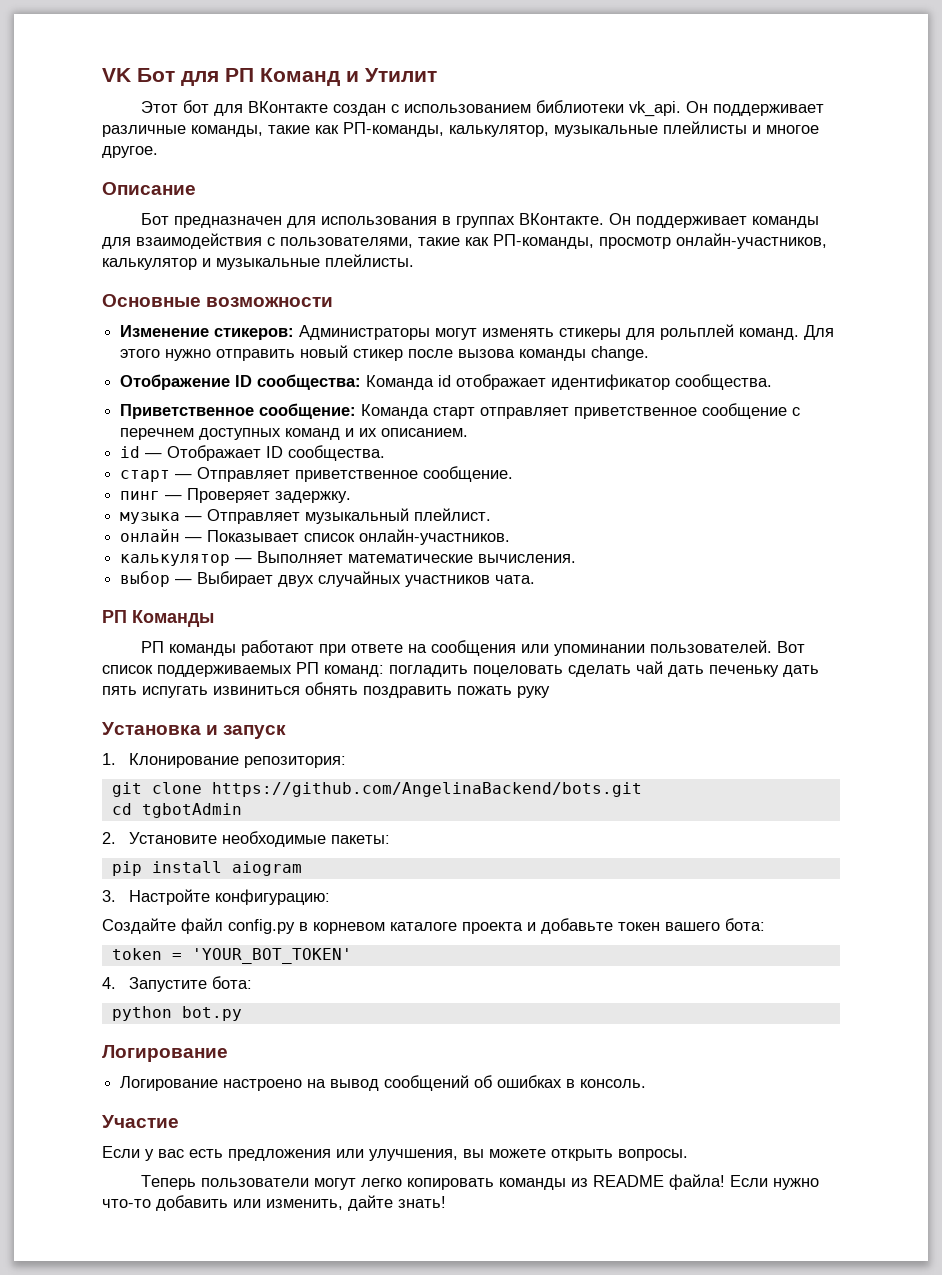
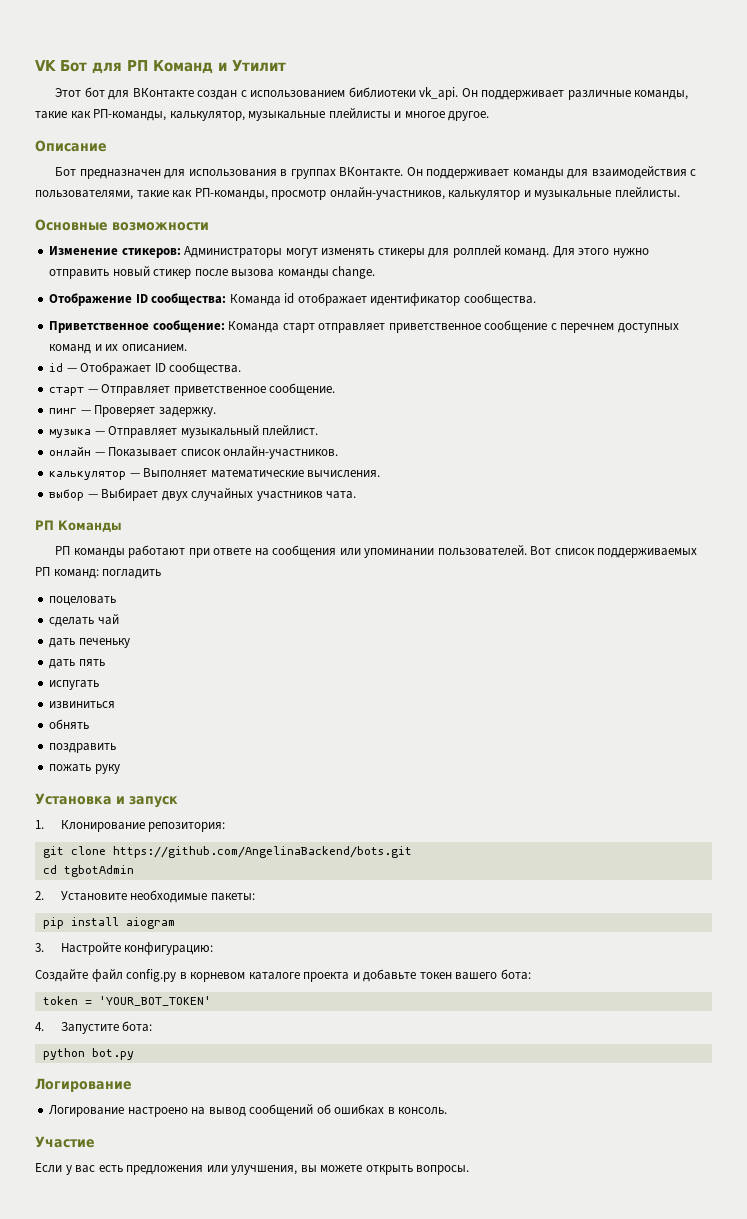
- Изменение стикеров: Администраторы могут изменять стикеры для рольплей команд.
+ Изменение стикеров: Администраторы могут изменять стикеры для ролплей команд.
- Вот список поддерживаемых РП команд: погладить поцеловать сделать чай дать печеньку дать пять испугать извиниться обнять поздравить пожать руку
+ Вот список поддерживаемых РП команд: погладить
+ поцеловать
+ сделать чай
+ дать печеньку
+ дать пять
+ испугать
+ извиниться
+ обнять
+ поздравить
+ пожать руку
- Теперь пользователи могут легко копировать команды из README файла! Если нужно что-то добавить или изменить, дайте знать!

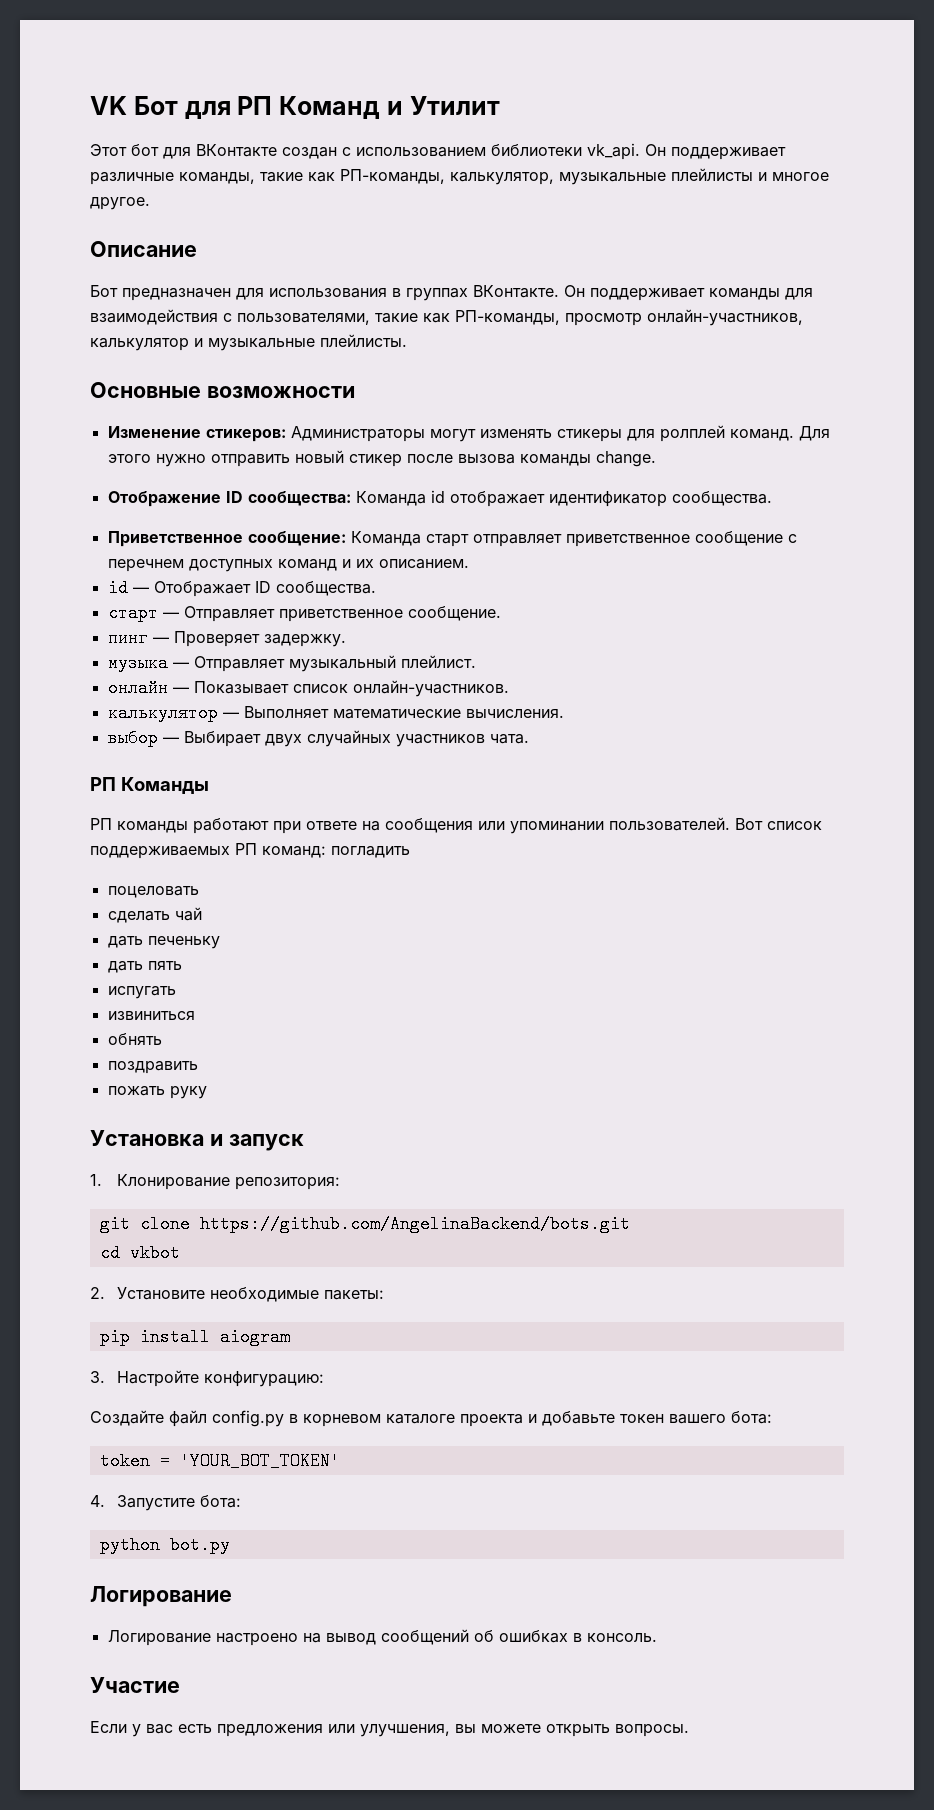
- cd tgbotAdmin
+ cd vkbot

